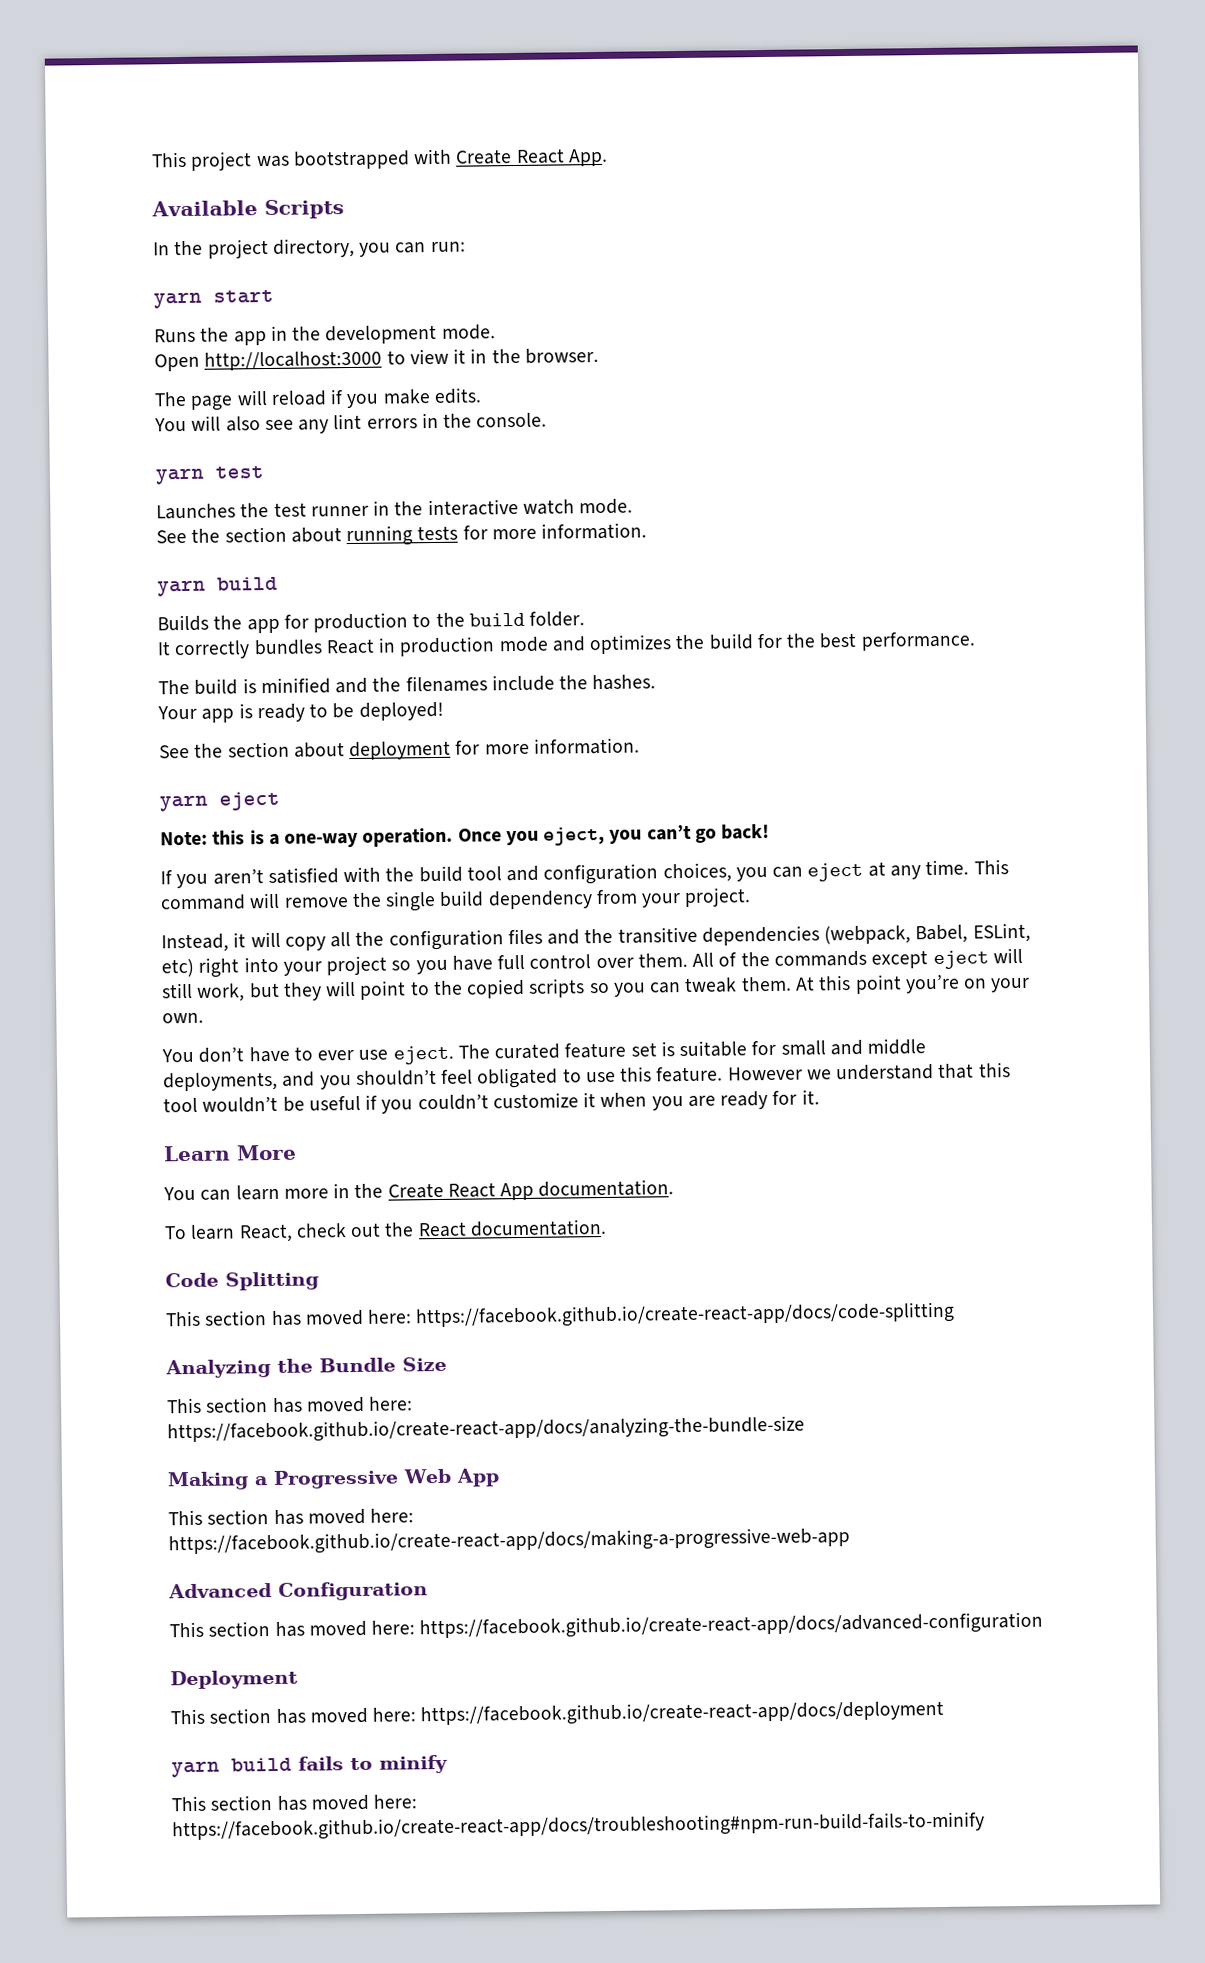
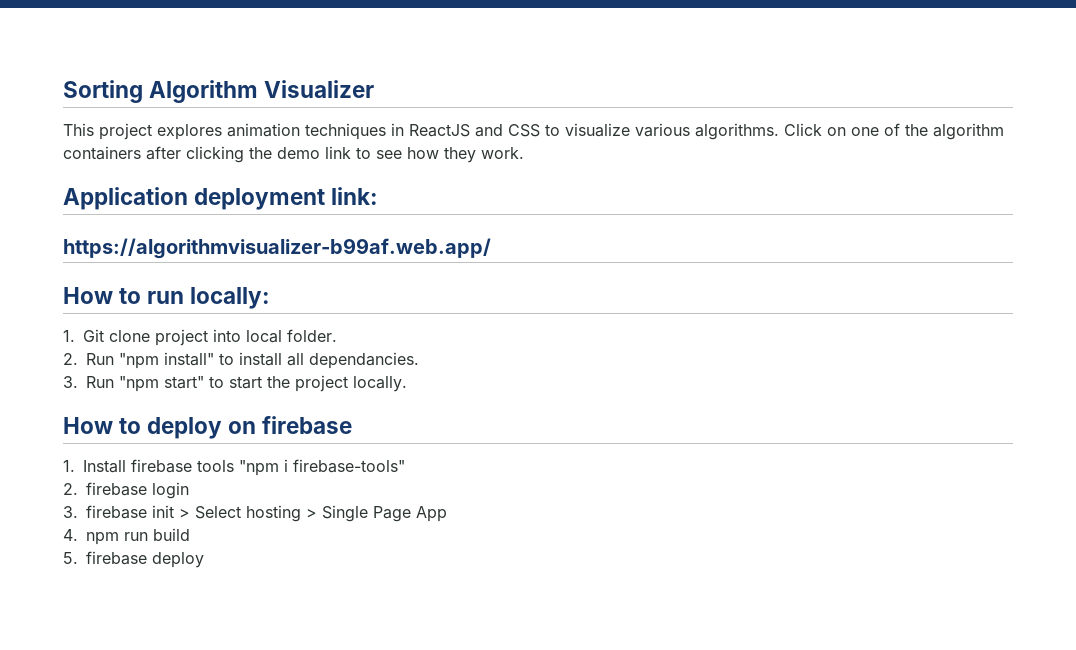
- This project was bootstrapped with Create React App.
- Available Scripts
- In the project directory, you can run:
- yarn start
- Runs the app in the development mode.
- Open http://localhost:3000 to view it in the browser.
- The page will reload if you make edits.
- You will also see any lint errors in the console.
- yarn test
- Launches the test runner in the interactive watch mode.
- See the section about running tests for more information.
- yarn build
- Builds the app for production to the build folder.
- It correctly bundles React in production mode and optimizes the build for the best performance.
- The build is minified and the filenames include the hashes.
- Your app is ready to be deployed!
- See the section about deployment for more information.
- yarn eject
- Note: this is a one-way operation. Once you eject, you can’t go back!
- If you aren’t satisfied with the build tool and configuration choices, you can eject at any time. This command will remove the single build dependency from your project.
- Instead, it will copy all the configuration files and the transitive dependencies (webpack, Babel, ESLint, etc) right into your project so you have full control over them. All of the commands except eject will still work, but they will point to the copied scripts so you can tweak them. At this point you’re on your own.
- You don’t have to ever use eject. The curated feature set is suitable for small and middle deployments, and you shouldn’t feel obligated to use this feature. However we understand that this tool wouldn’t be useful if you couldn’t customize it when you are ready for it.
- Learn More
- You can learn more in the Create React App documentation.
- To learn React, check out the React documentation.
- Code Splitting
- This section has moved here: https://facebook.github.io/create-react-app/docs/code-splitting
- Analyzing the Bundle Size
- This section has moved here: https://facebook.github.io/create-react-app/docs/analyzing-the-bundle-size
- Making a Progressive Web App
- This section has moved here: https://facebook.github.io/create-react-app/docs/making-a-progressive-web-app
- Advanced Configuration
- This section has moved here: https://facebook.github.io/create-react-app/docs/advanced-configuration
- Deployment
- This section has moved here: https://facebook.github.io/create-react-app/docs/deployment
- yarn build fails to minify
- This section has moved here: https://facebook.github.io/create-react-app/docs/troubleshooting#npm-run-build-fails-to-minify
+ Sorting Algorithm Visualizer
+ This project explores animation techniques in ReactJS and CSS to visualize various algorithms. Click on one of the algorithm containers after clicking the demo link to see how they work.
+ Application deployment link:
+ https://algorithmvisualizer-b99af.web.app/
+ How to run locally:
+ 1. Git clone project into local folder.
+ 2. Run "npm install" to install all dependancies.
+ 3. Run "npm start" to start the project locally.
+ How to deploy on firebase
+ 1. Install firebase tools "npm i firebase-tools"
+ 2. firebase login
+ 3. firebase init > Select hosting > Single Page App
+ 4. npm run build
+ 5. firebase deploy

